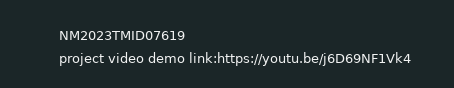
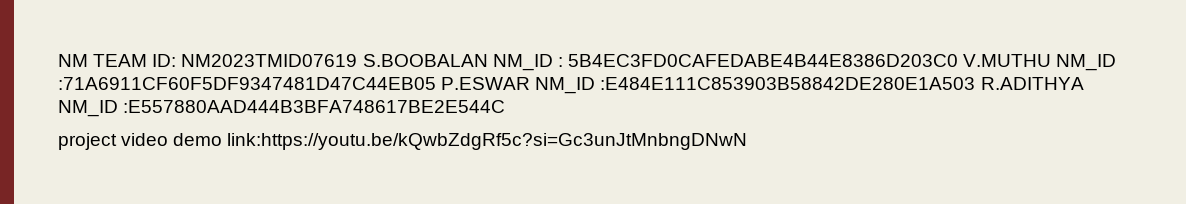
- NM2023TMID07619
+ NM TEAM ID: NM2023TMID07619 S.BOOBALAN NM_ID : 5B4EC3FD0CAFEDABE4B44E8386D203C0 V.MUTHU NM_ID :71A6911CF60F5DF9347481D47C44EB05 P.ESWAR NM_ID :E484E111C853903B58842DE280E1A503 R.ADITHYA NM_ID :E557880AAD444B3BFA748617BE2E544C
- project video demo link:https://youtu.be/j6D69NF1Vk4
+ project video demo link:https://youtu.be/kQwbZdgRf5c?si=Gc3unJtMnbngDNwN

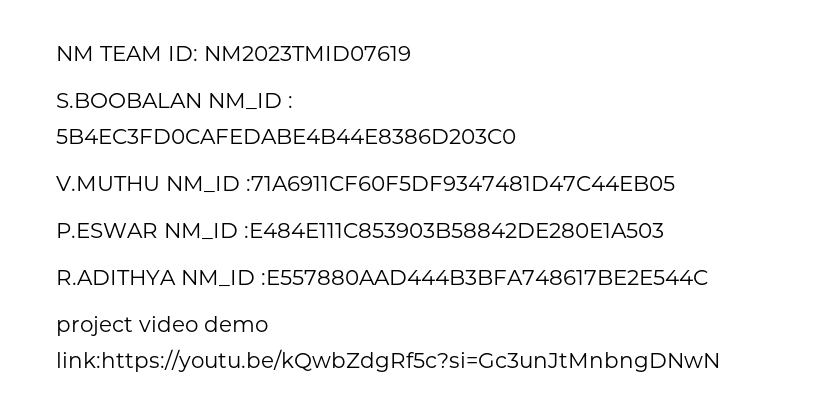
- NM TEAM ID: NM2023TMID07619 S.BOOBALAN NM_ID : 5B4EC3FD0CAFEDABE4B44E8386D203C0 V.MUTHU NM_ID :71A6911CF60F5DF9347481D47C44EB05 P.ESWAR NM_ID :E484E111C853903B58842DE280E1A503 R.ADITHYA NM_ID :E557880AAD444B3BFA748617BE2E544C
+ NM TEAM ID: NM2023TMID07619
+ S.BOOBALAN NM_ID : 5B4EC3FD0CAFEDABE4B44E8386D203C0
+ V.MUTHU NM_ID :71A6911CF60F5DF9347481D47C44EB05
+ P.ESWAR NM_ID :E484E111C853903B58842DE280E1A503
+ R.ADITHYA NM_ID :E557880AAD444B3BFA748617BE2E544C

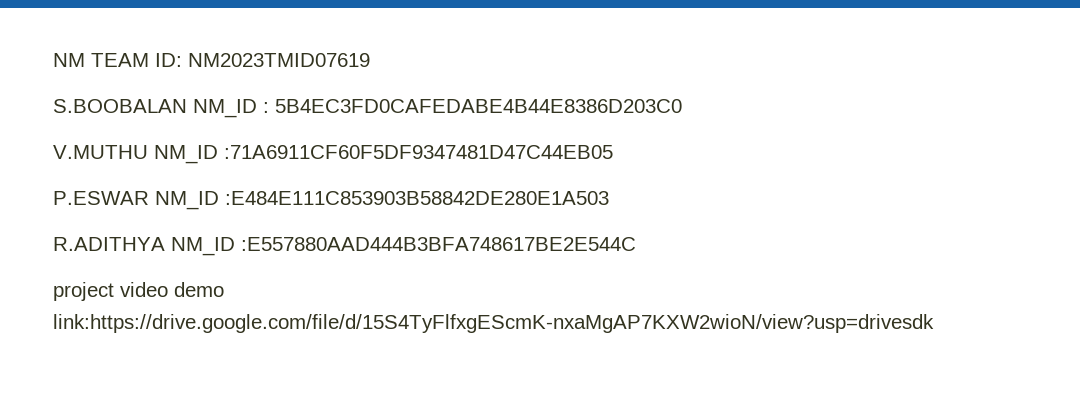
- project video demo link:https://youtu.be/kQwbZdgRf5c?si=Gc3unJtMnbngDNwN
+ project video demo link:https://drive.google.com/file/d/15S4TyFlfxgEScmK-nxaMgAP7KXW2wioN/view?usp=drivesdk

